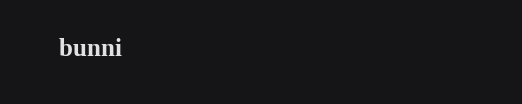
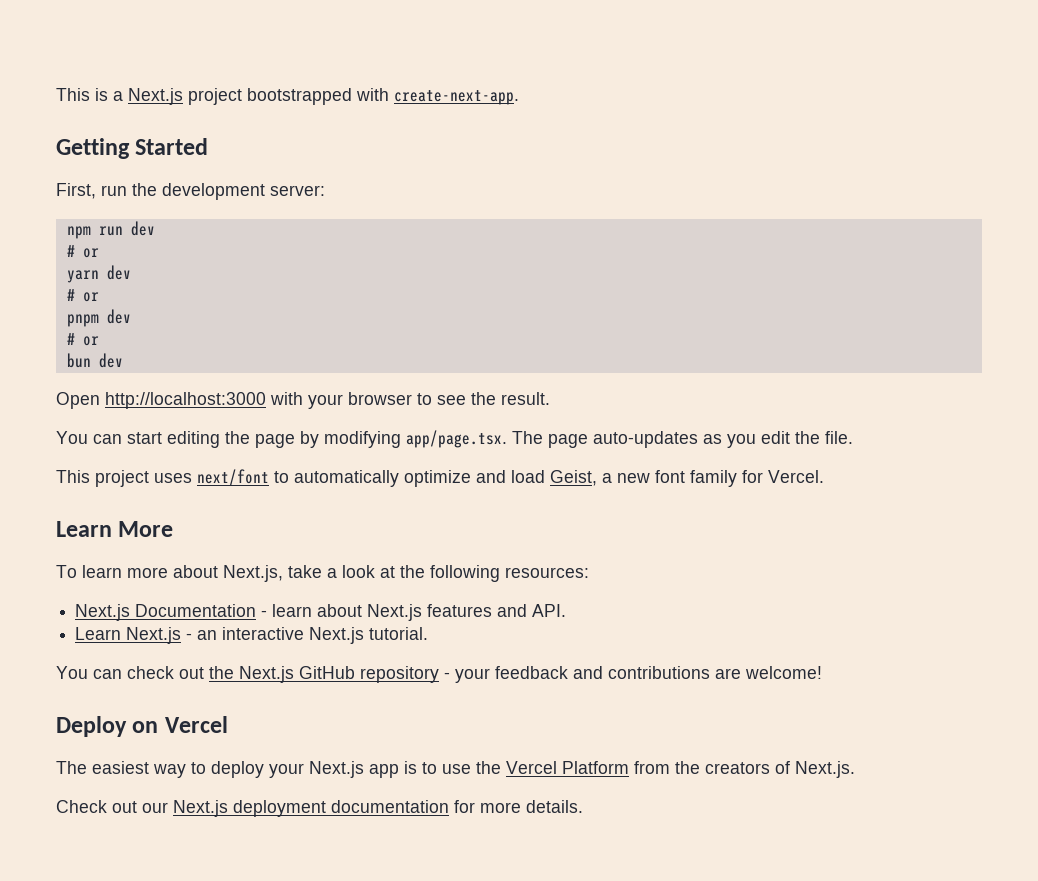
- bunni
+ This is a Next.js project bootstrapped with create-next-app.
+ Getting Started
+ First, run the development server:
+ npm run dev
+ # or
+ yarn dev
+ # or
+ pnpm dev
+ # or
+ bun dev
+ Open http://localhost:3000 with your browser to see the result.
+ You can start editing the page by modifying app/page.tsx. The page auto-updates as you edit the file.
+ This project uses next/font to automatically optimize and load Geist, a new font family for Vercel.
+ Learn More
+ To learn more about Next.js, take a look at the following resources:
+ Next.js Documentation - learn about Next.js features and API.
+ Learn Next.js - an interactive Next.js tutorial.
+ You can check out the Next.js GitHub repository - your feedback and contributions are welcome!
+ Deploy on Vercel
+ The easiest way to deploy your Next.js app is to use the Vercel Platform from the creators of Next.js.
+ Check out our Next.js deployment documentation for more details.

